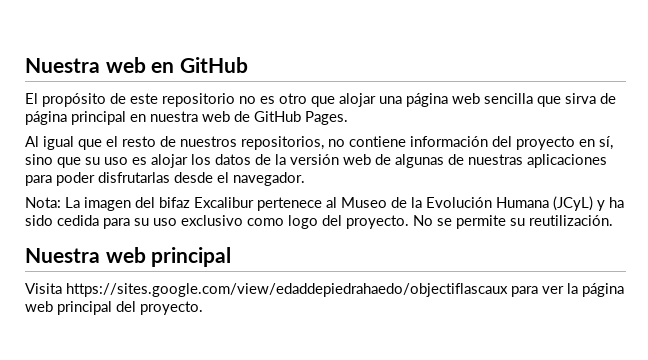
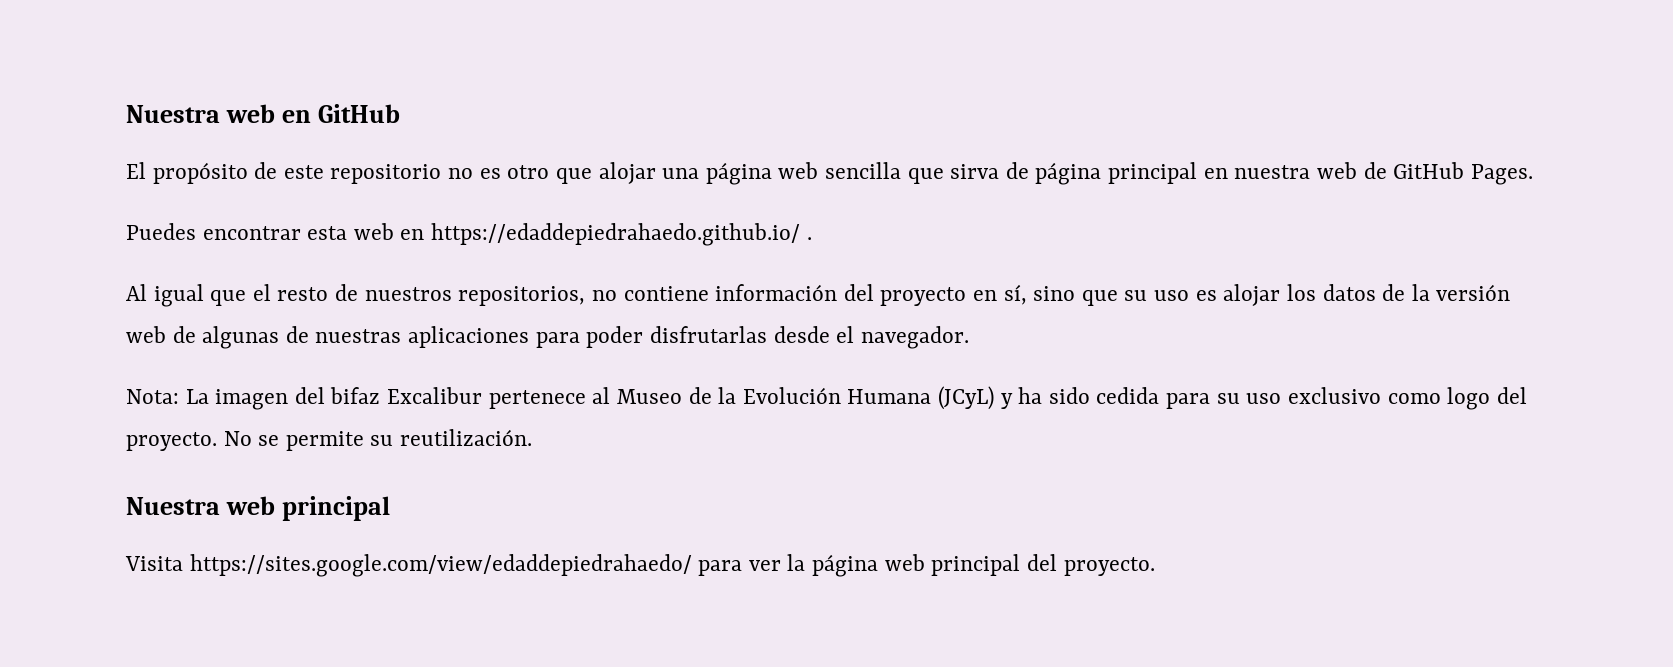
+ Puedes encontrar esta web en https://edaddepiedrahaedo.github.io/ .
- Visita https://sites.google.com/view/edaddepiedrahaedo/objectiflascaux para ver la página web principal del proyecto.
+ Visita https://sites.google.com/view/edaddepiedrahaedo/ para ver la página web principal del proyecto.

